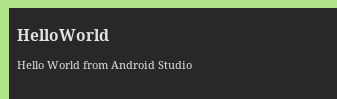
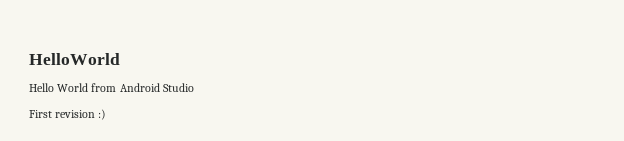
+ First revision :)

